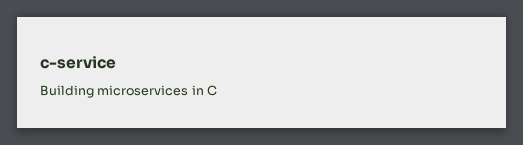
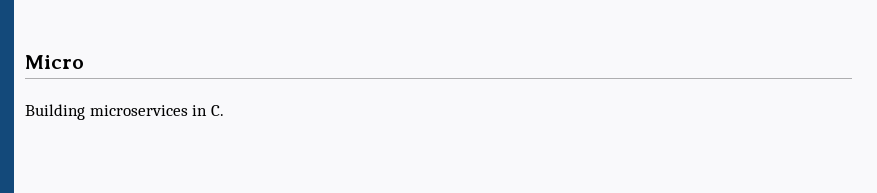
- c-service
+ Micro
- Building microservices in C
+ Building microservices in C.

